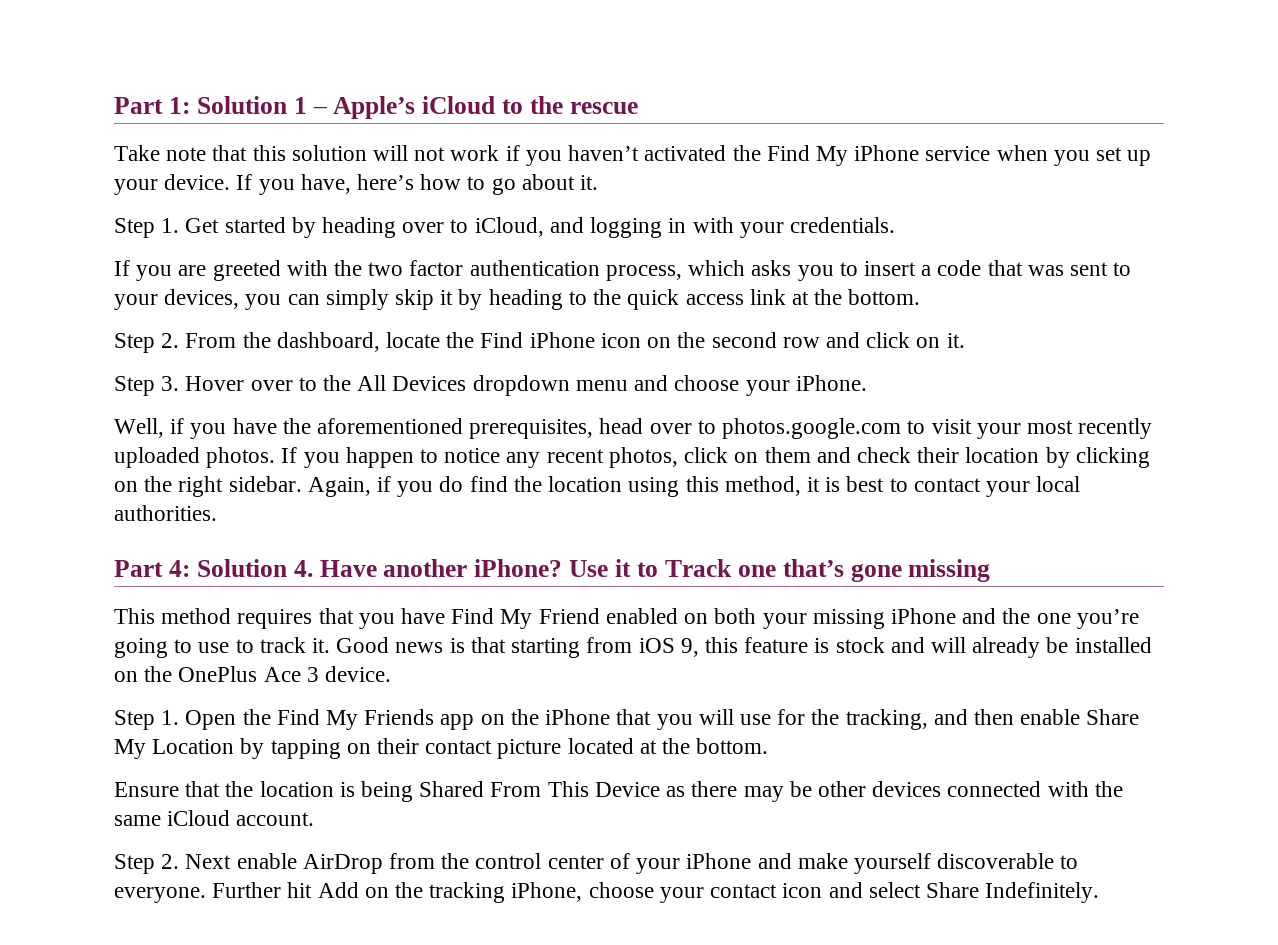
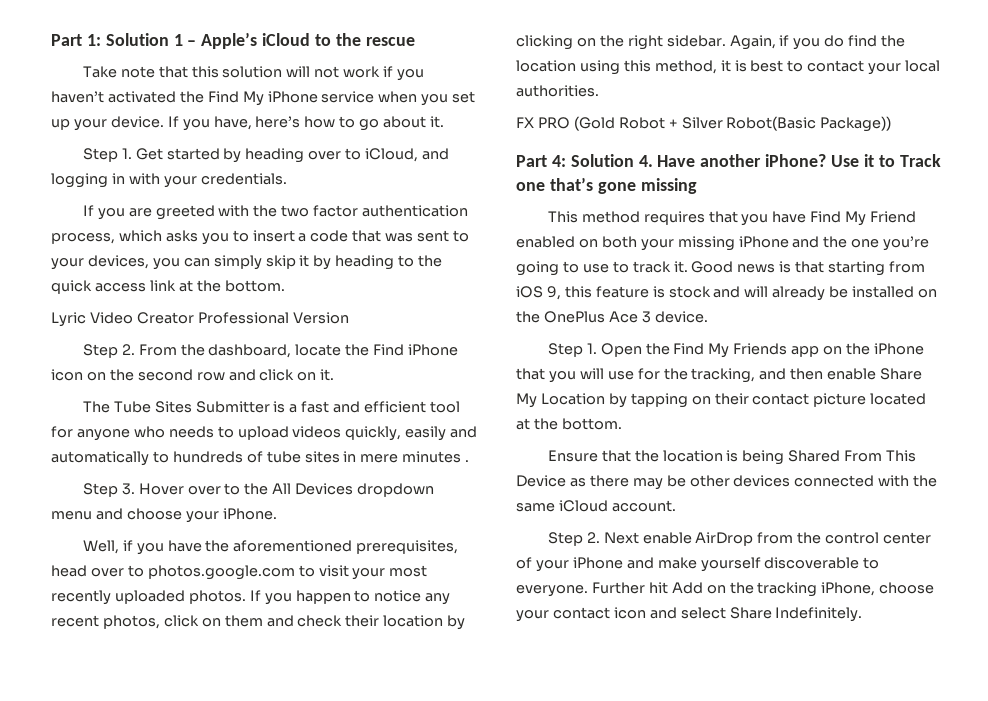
+ Lyric Video Creator Professional Version
+ The Tube Sites Submitter is a fast and efficient tool for anyone who needs to upload videos quickly, easily and automatically to hundreds of tube sites in mere minutes .
+ FX PRO (Gold Robot + Silver Robot(Basic Package))

